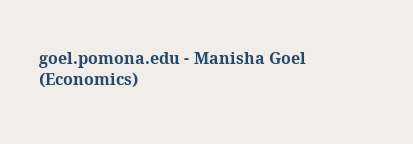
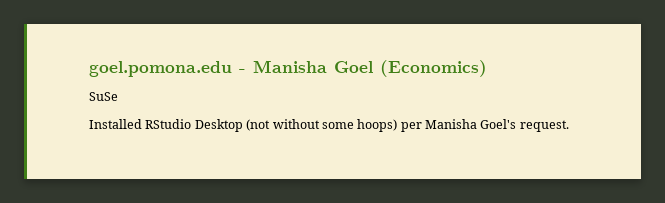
+ SuSe
+ Installed RStudio Desktop (not without some hoops) per Manisha Goel's request.

